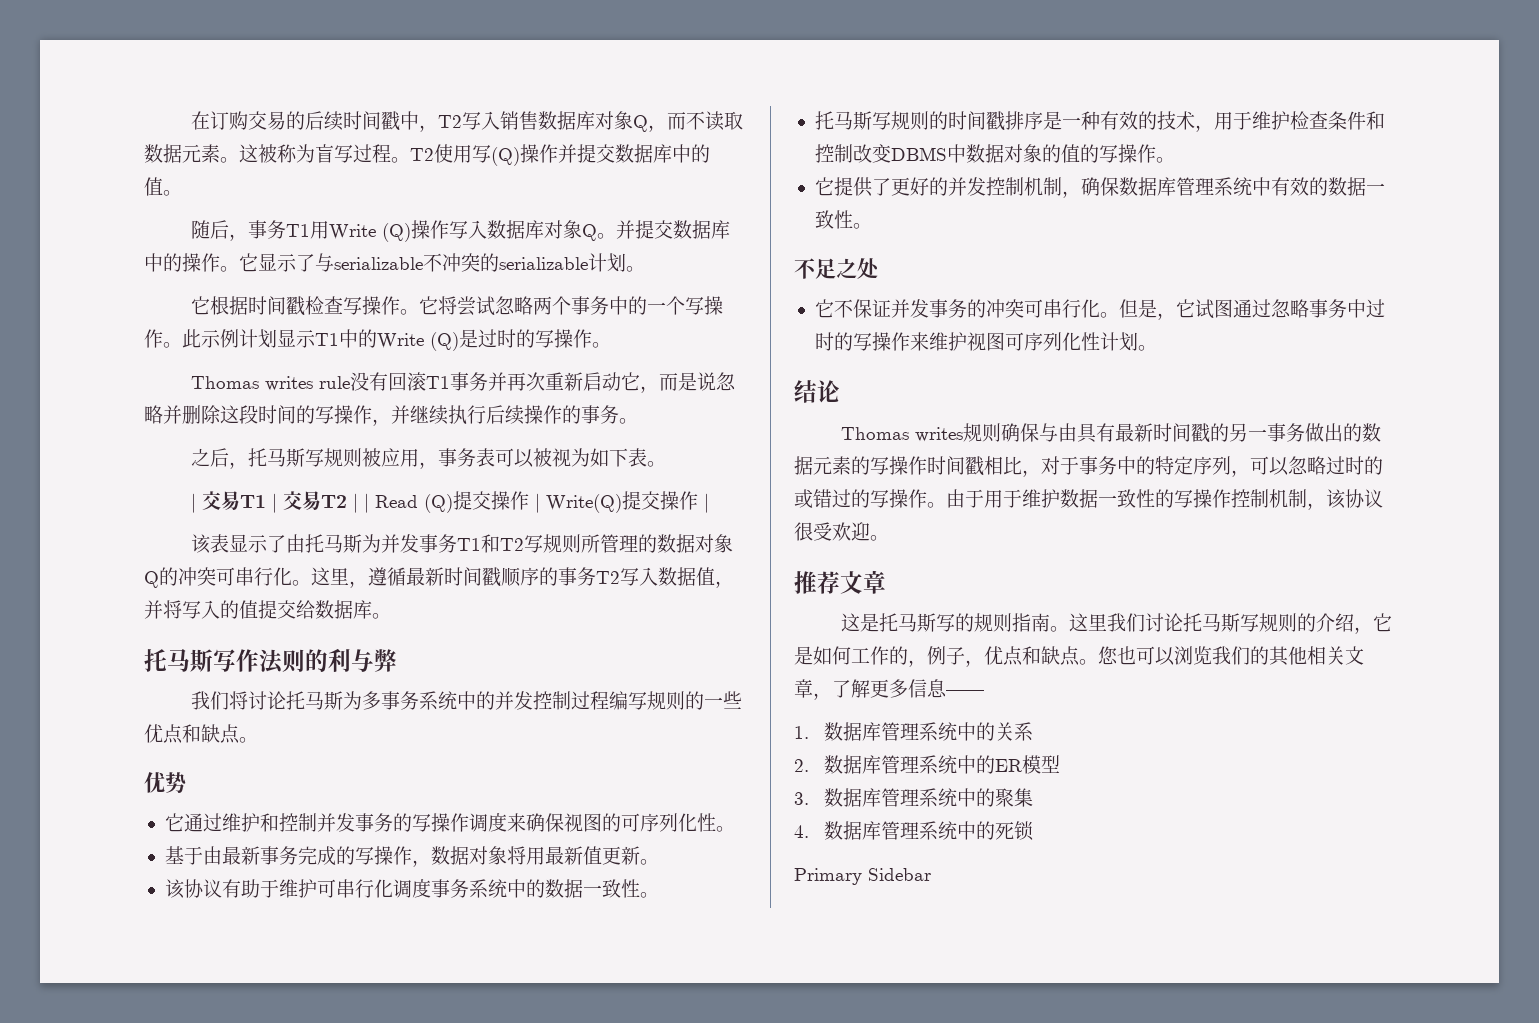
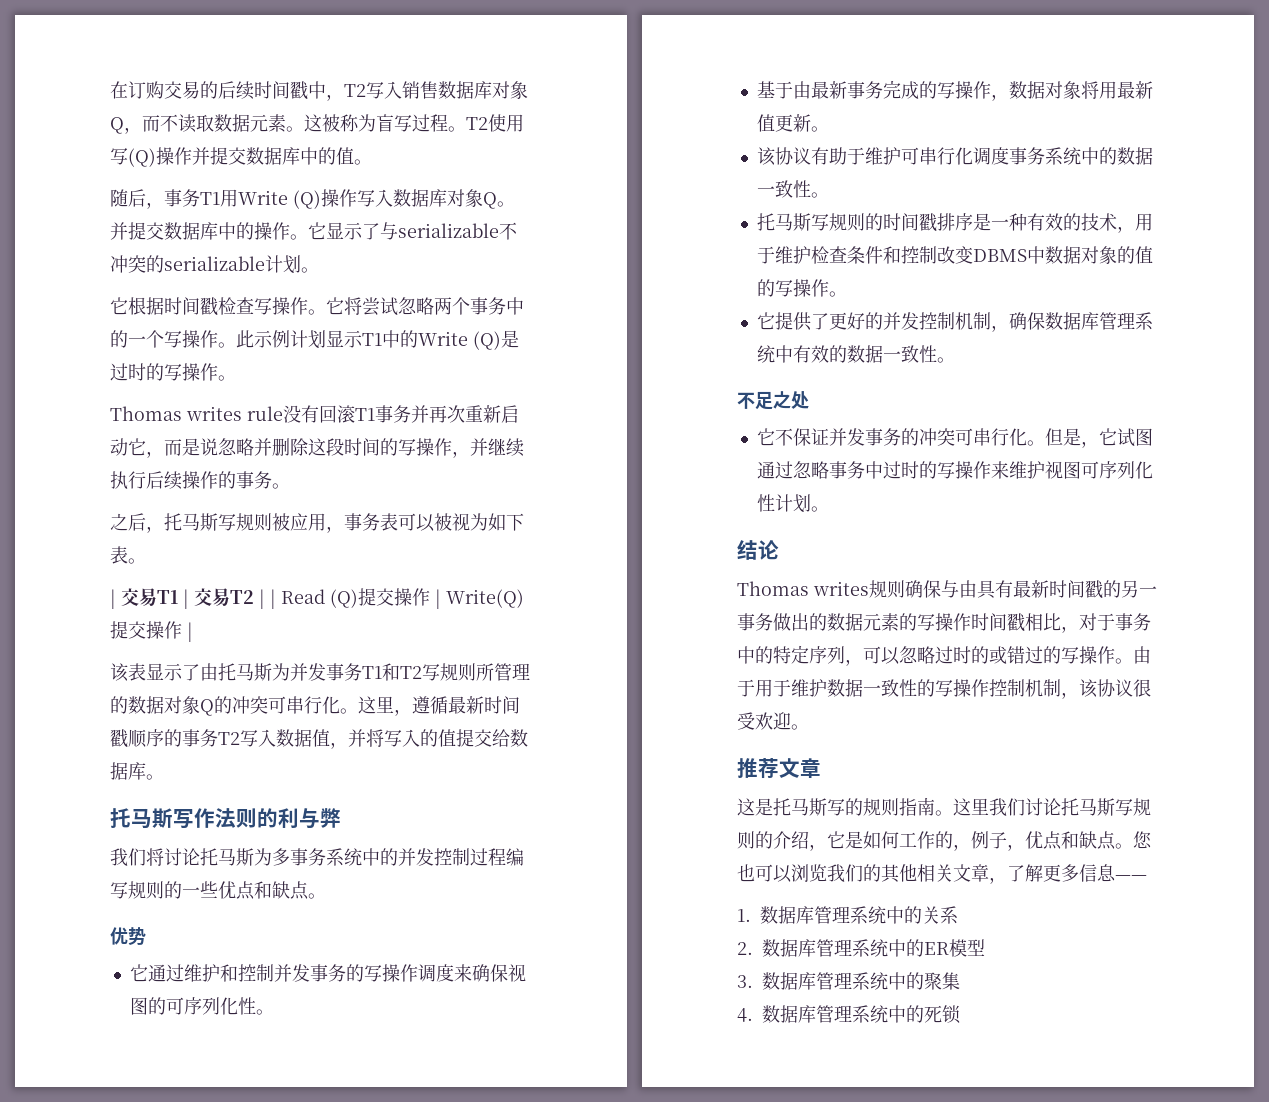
- Primary Sidebar

